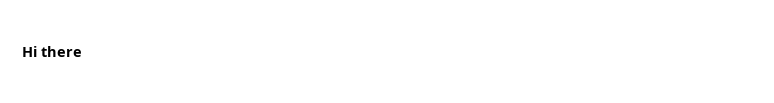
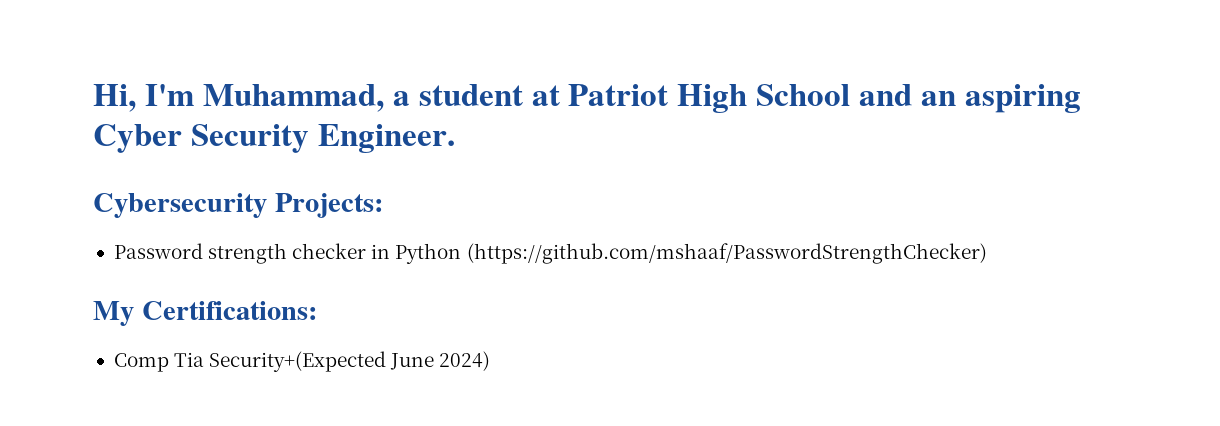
- Hi there
+ Hi, I'm Muhammad, a student at Patriot High School and an aspiring Cyber Security Engineer.
+ Cybersecurity Projects:
+ Password strength checker in Python (https://github.com/mshaaf/PasswordStrengthChecker)
+ My Certifications:
+ Comp Tia Security+(Expected June 2024)

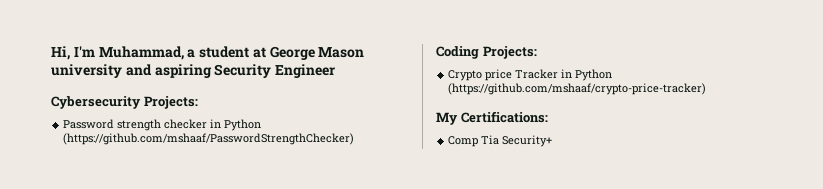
- Hi, I'm Muhammad, a student at Patriot High School and an aspiring Cyber Security Engineer.
+ Hi, I'm Muhammad, a student at George Mason university and aspiring Security Engineer
+ Coding Projects:
+ Crypto price Tracker in Python (https://github.com/mshaaf/crypto-price-tracker)
- Comp Tia Security+(Expected June 2024)
+ Comp Tia Security+

